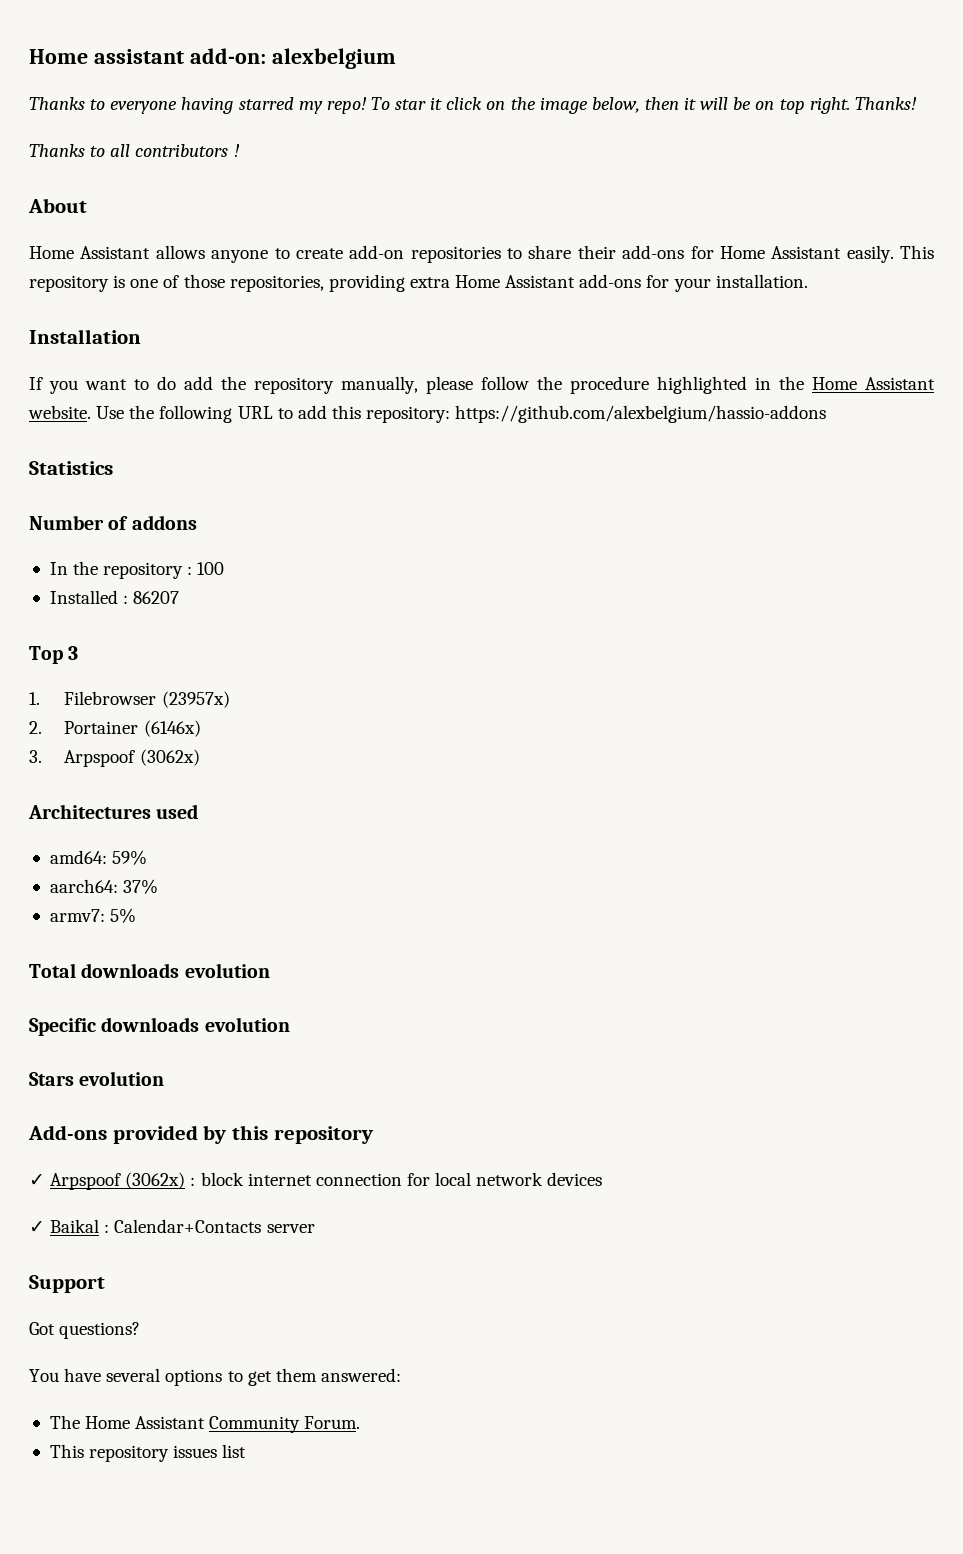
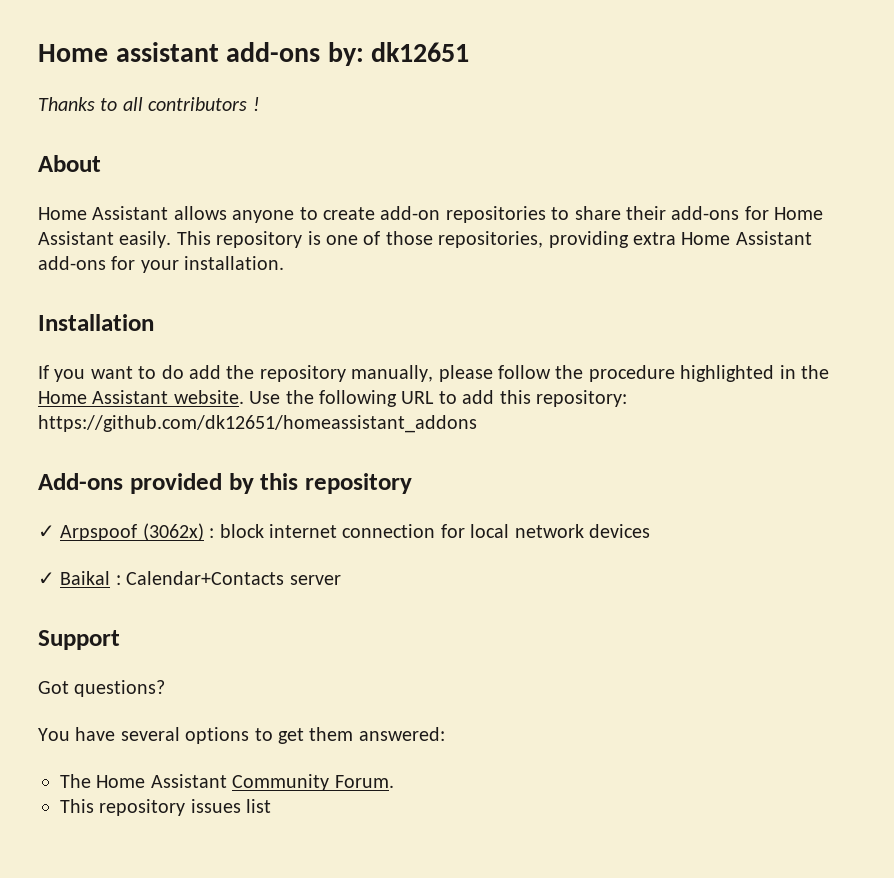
- Home assistant add-on: alexbelgium
- Thanks to everyone having starred my repo! To star it click on the image below, then it will be on top right. Thanks!
+ Home assistant add-ons by: dk12651
- Use the following URL to add this repository: https://github.com/alexbelgium/hassio-addons
- Statistics
- Number of addons
- In the repository : 100
- Installed : 86207
- Top 3
- 1. Filebrowser (23957x)
- 2. Portainer (6146x)
- 3. Arpspoof (3062x)
- Architectures used
- amd64: 59%
- aarch64: 37%
- armv7: 5%
- Total downloads evolution
- Specific downloads evolution
- Stars evolution
+ Use the following URL to add this repository: https://github.com/dk12651/homeassistant_addons

